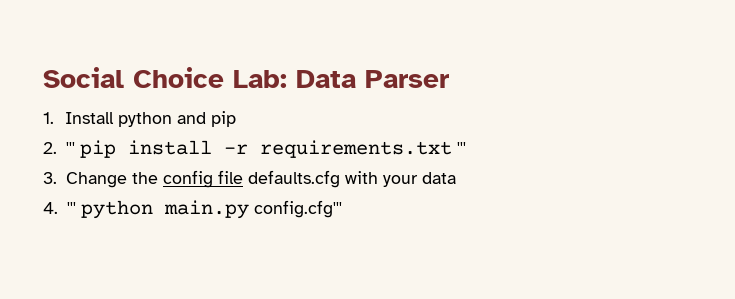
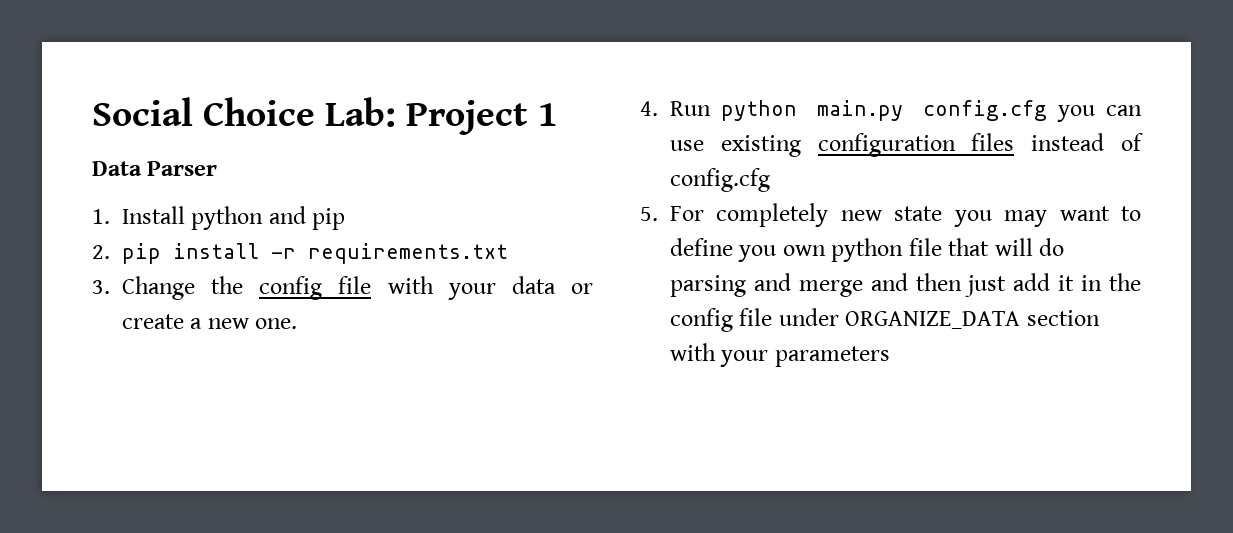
- Social Choice Lab: Data Parser
+ Social Choice Lab: Project 1
+ Data Parser
- 2. ''' pip install -r requirements.txt '''
+ 2. pip install -r requirements.txt
- 3. Change the config file defaults.cfg with your data
+ 3. Change the config file with your data or create a new one.
- 4. ''' python main.py config.cfg'''
+ 4. Run python main.py config.cfg you can use existing configuration files instead of config.cfg
+ 5. For completely new state you may want to define you own python file that will do parsing and merge and then just add it in the config file under ORGANIZE_DATA section with your parameters

